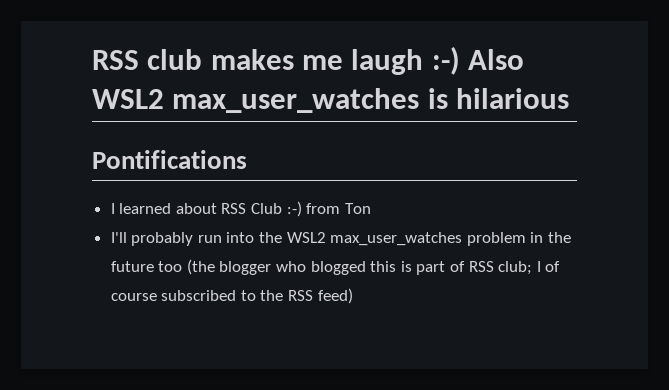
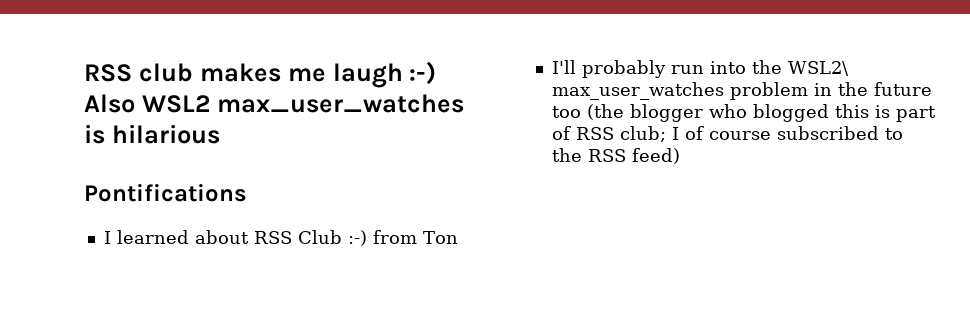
- I'll probably run into the WSL2 max_user_watches problem in the future too (the blogger who blogged this is part of RSS club; I of course subscribed to the RSS feed)
+ I'll probably run into the WSL2\ max_user_watches problem in the future too (the blogger who blogged this is part of RSS club; I of course subscribed to the RSS feed)

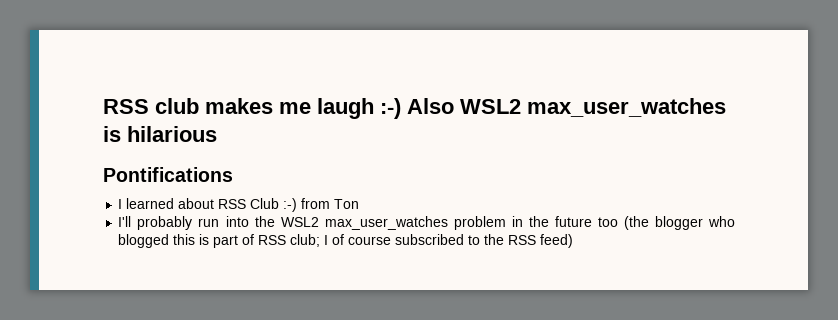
- I'll probably run into the WSL2\ max_user_watches problem in the future too (the blogger who blogged this is part of RSS club; I of course subscribed to the RSS feed)
+ I'll probably run into the WSL2 max_user_watches problem in the future too (the blogger who blogged this is part of RSS club; I of course subscribed to the RSS feed)

